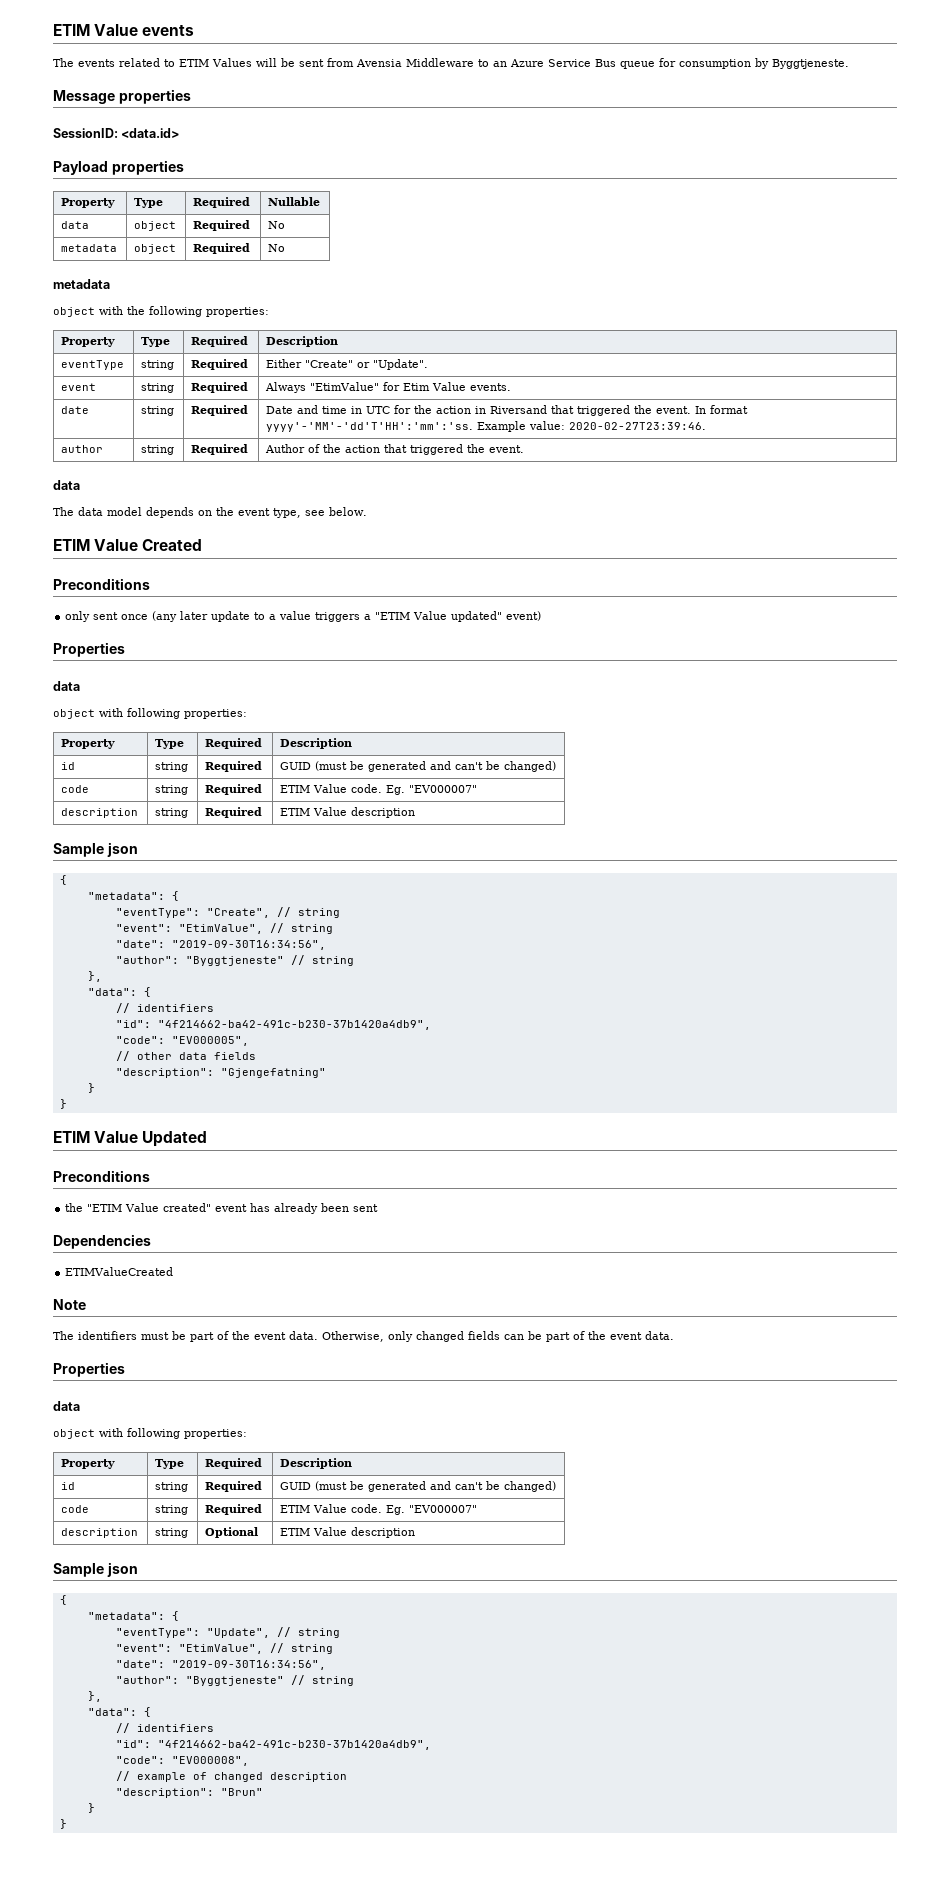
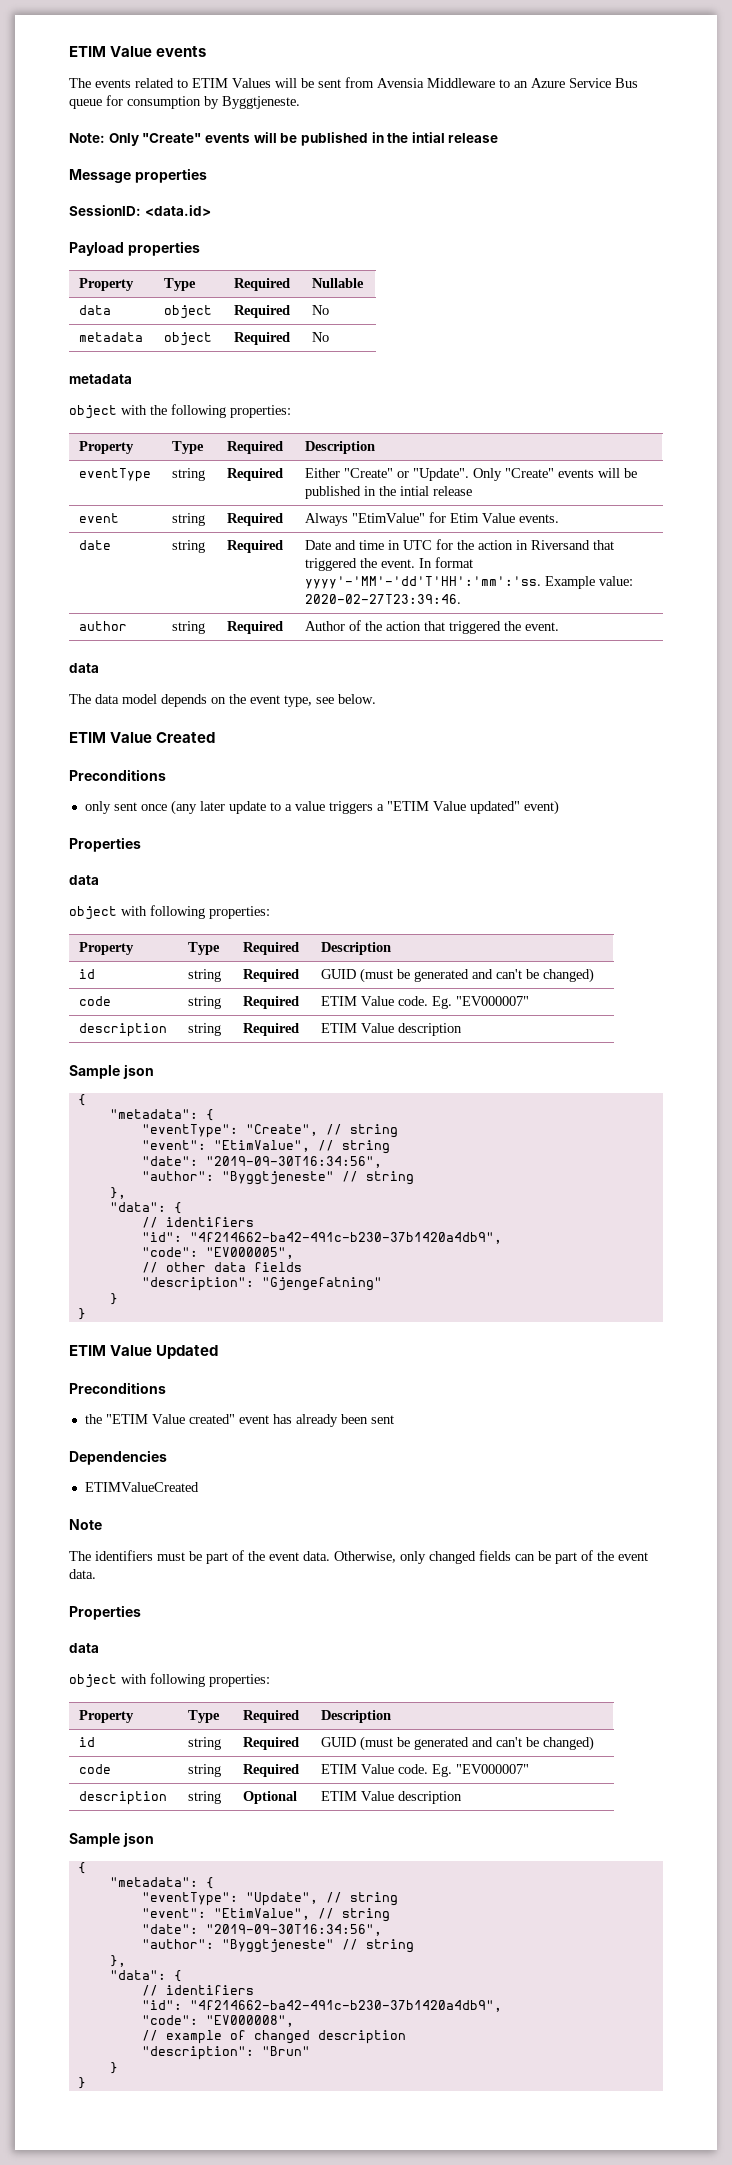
+ Note: Only "Create" events will be published in the intial release
- eventType | string | Required | Either "Create" or "Update".
+ eventType | string | Required | Either "Create" or "Update". Only "Create" events will be published in the intial release

